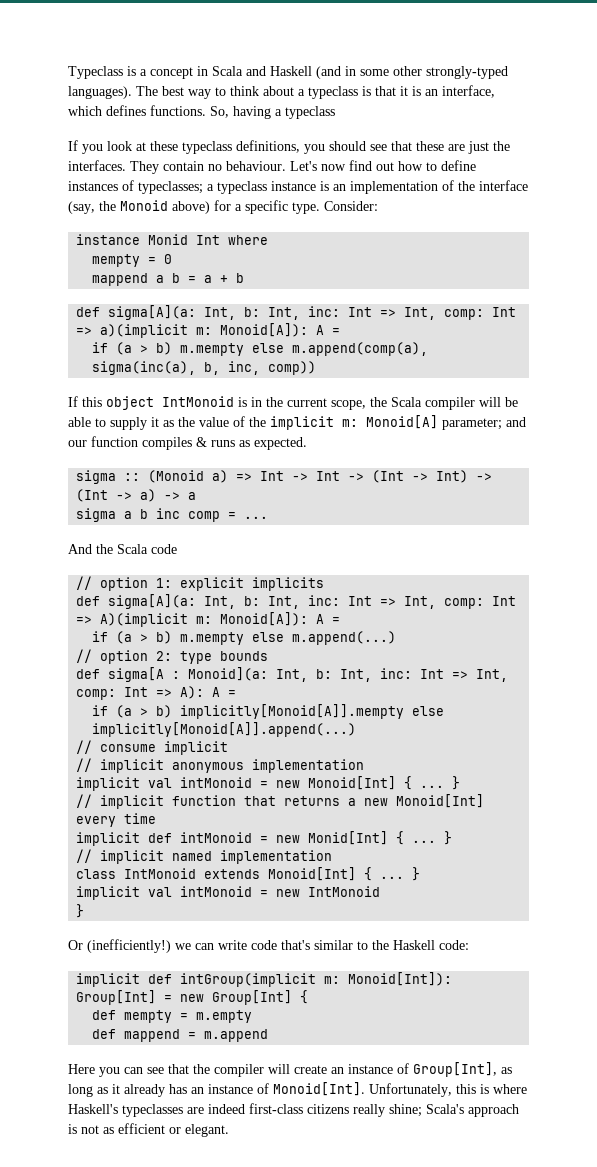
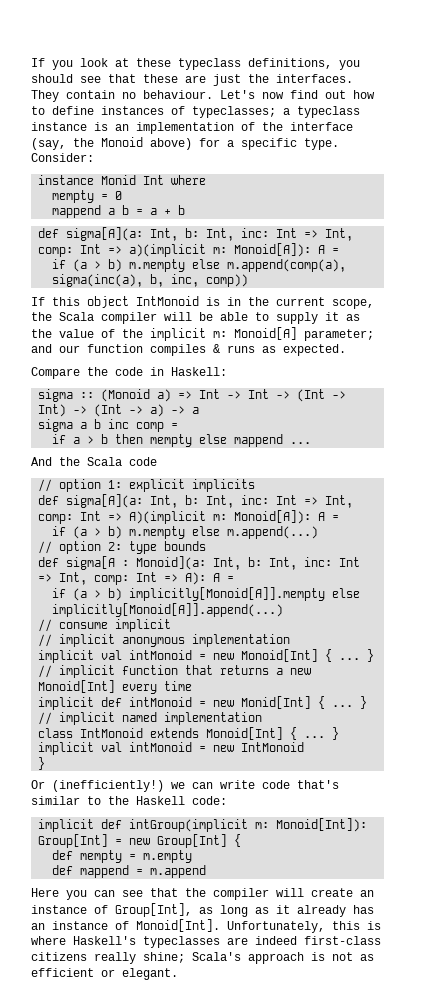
- Typeclass is a concept in Scala and Haskell (and in some other strongly-typed languages). The best way to think about a typeclass is that it is an interface, which defines functions. So, having a typeclass
+ Compare the code in Haskell:
- sigma a b inc comp = ...
+ sigma a b inc comp =
+ if a > b then mempty else mappend ...

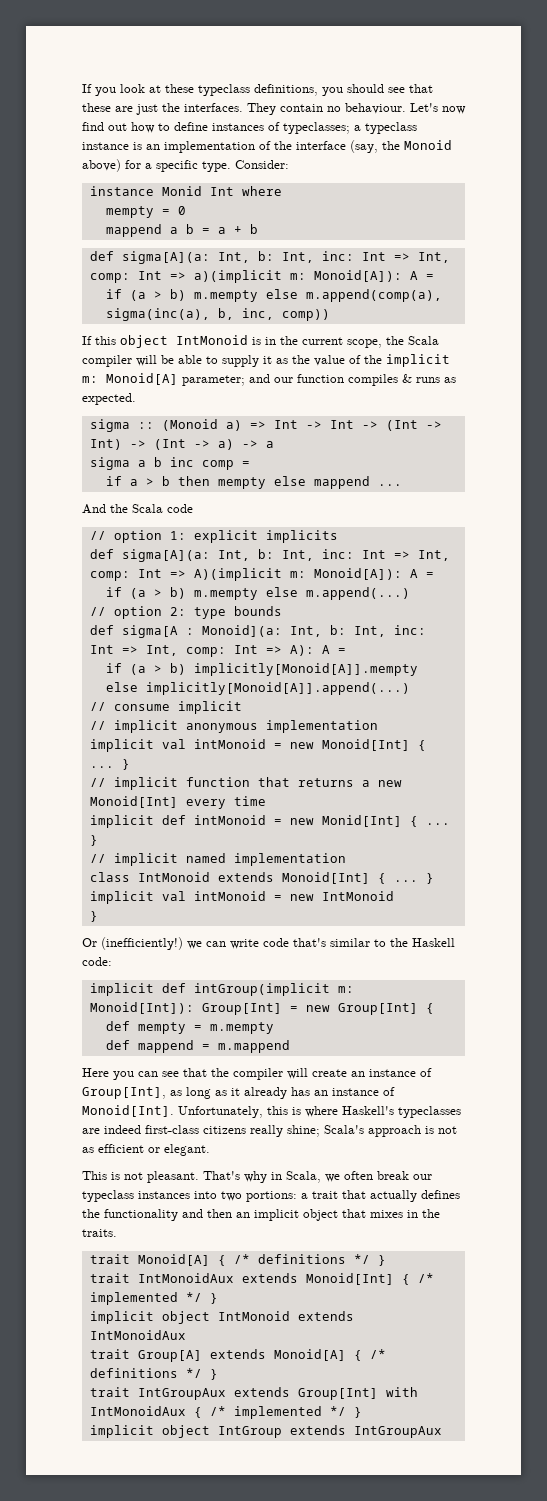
- Compare the code in Haskell:
- def mempty = m.empty
+ def mempty = m.mempty
- def mappend = m.append
+ def mappend = m.mappend
+ This is not pleasant. That's why in Scala, we often break our typeclass instances into two portions: a trait that actually defines the functionality and then an implicit object that mixes in the traits.
+ trait Monoid[A] { /* definitions */ }
+ trait IntMonoidAux extends Monoid[Int] { /* implemented */ }
+ implicit object IntMonoid extends IntMonoidAux
+ trait Group[A] extends Monoid[A] { /* definitions */ }
+ trait IntGroupAux extends Group[Int] with IntMonoidAux { /* implemented */ }
+ implicit object IntGroup extends IntGroupAux

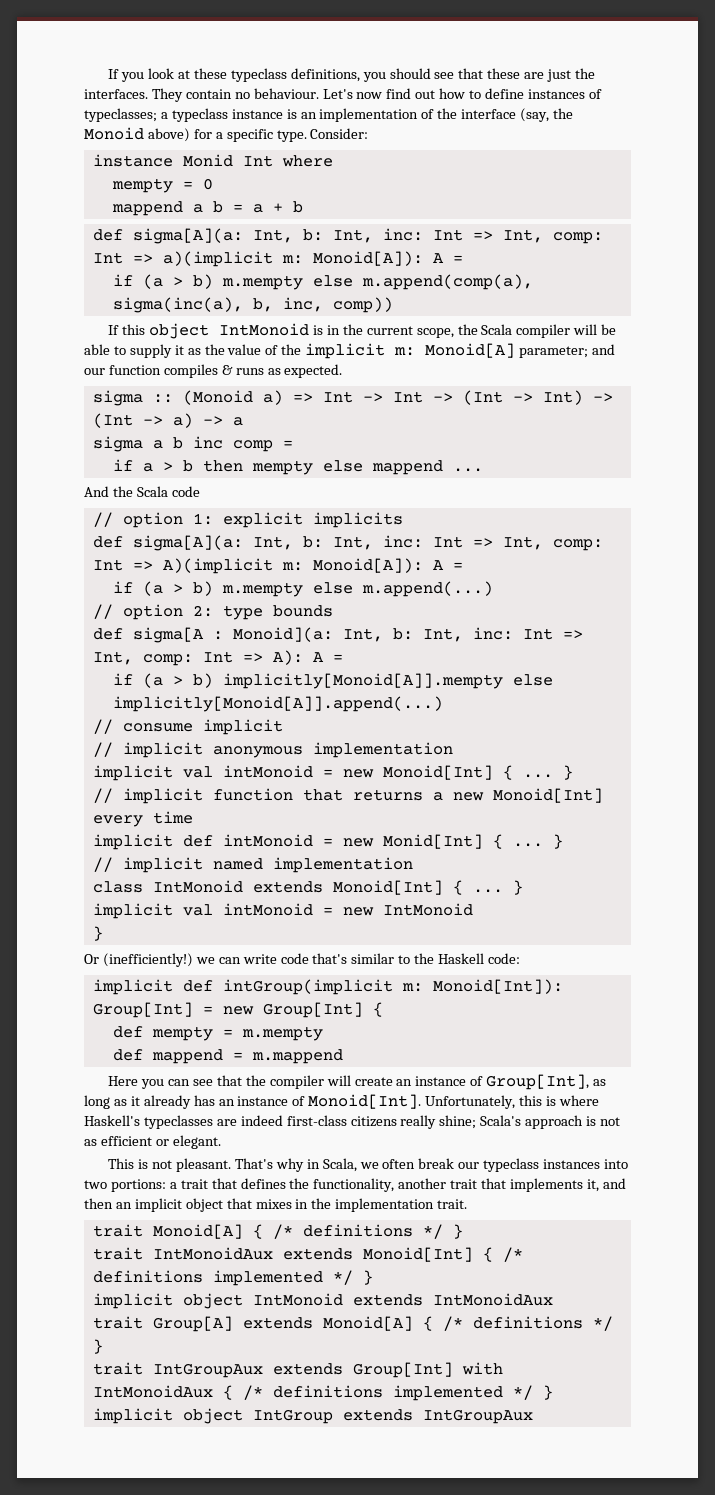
- That's why in Scala, we often break our typeclass instances into two portions: a trait that actually defines the functionality and then an implicit object that mixes in the traits.
+ That's why in Scala, we often break our typeclass instances into two portions: a trait that defines the functionality, another trait that implements it, and then an implicit object that mixes in the implementation trait.
- trait IntMonoidAux extends Monoid[Int] { /* implemented */ }
+ trait IntMonoidAux extends Monoid[Int] { /* definitions implemented */ }
- trait IntGroupAux extends Group[Int] with IntMonoidAux { /* implemented */ }
+ trait IntGroupAux extends Group[Int] with IntMonoidAux { /* definitions implemented */ }

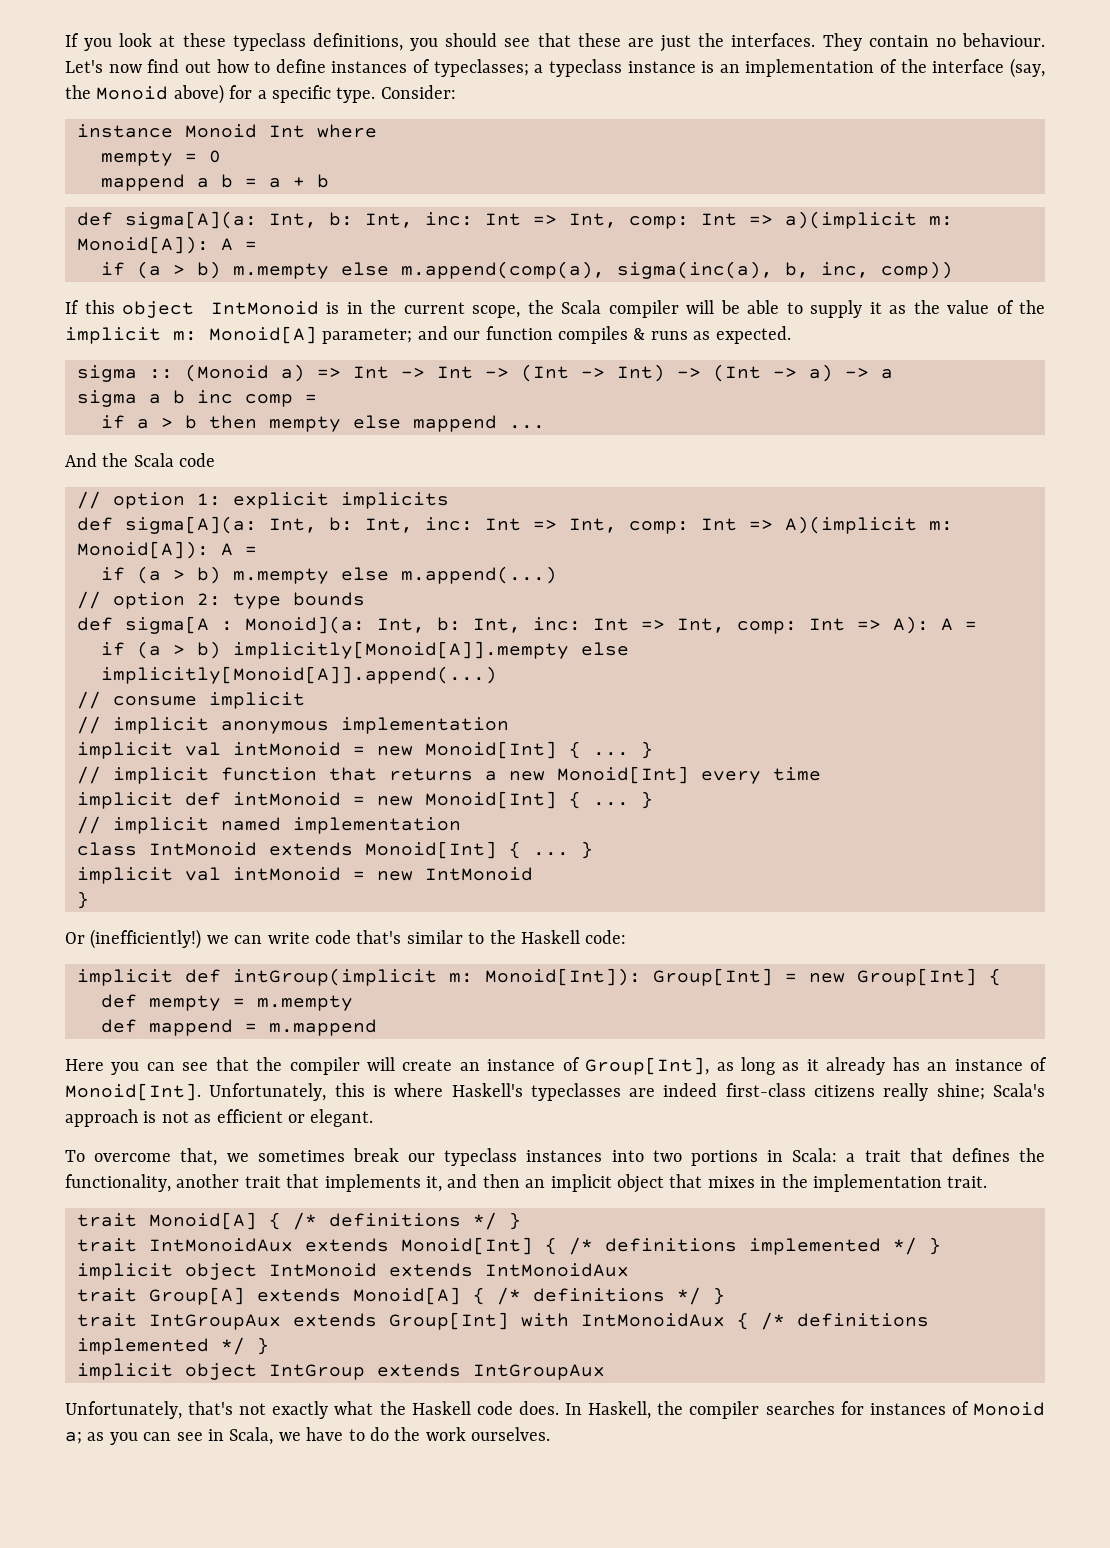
- instance Monid Int where
+ instance Monoid Int where
- implicit def intMonoid = new Monid[Int] { ...
+ implicit def intMonoid = new Monoid[Int] { ...
- This is not pleasant. That's why in Scala, we often break our typeclass instances into two portions: a trait that defines the functionality, another trait that implements it, and then an implicit object that mixes in the implementation trait.
+ To overcome that, we sometimes break our typeclass instances into two portions in Scala: a trait that defines the functionality, another trait that implements it, and then an implicit object that mixes in the implementation trait.
+ Unfortunately, that's not exactly what the Haskell code does. In Haskell, the compiler searches for instances of Monoid a; as you can see in Scala, we have to do the work ourselves.

